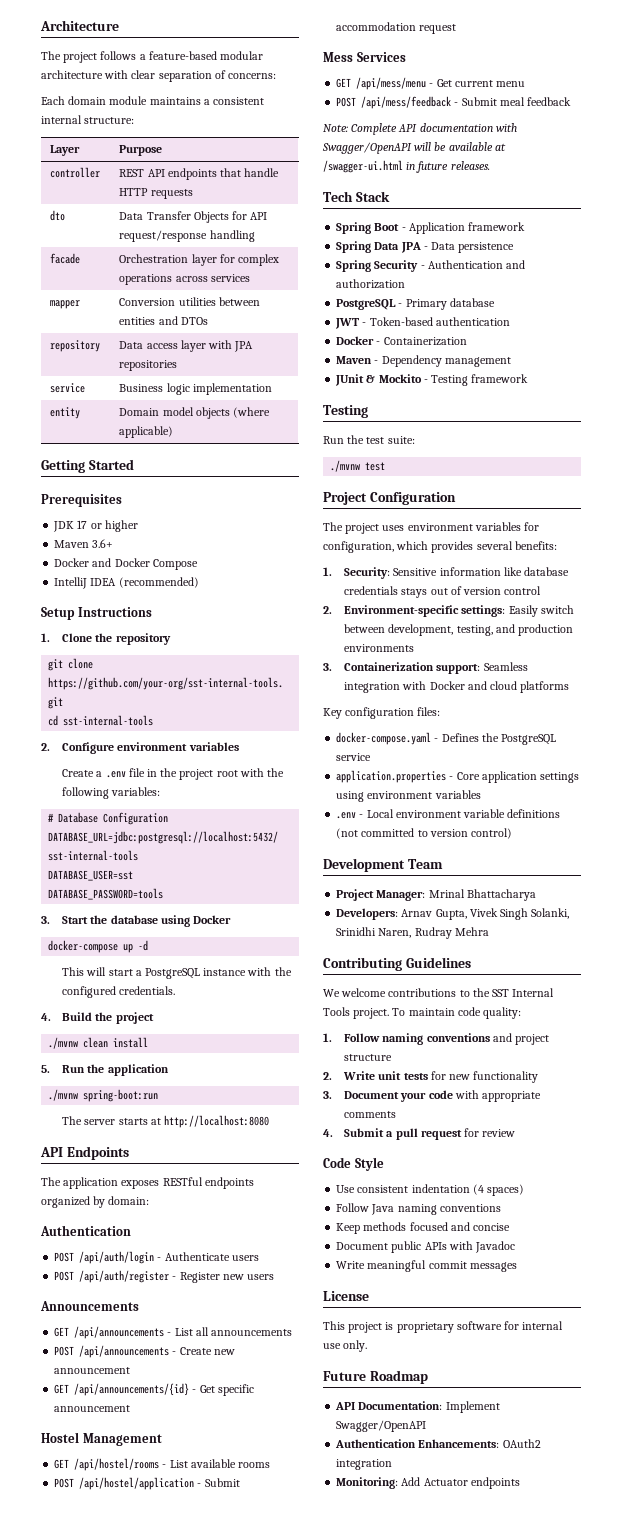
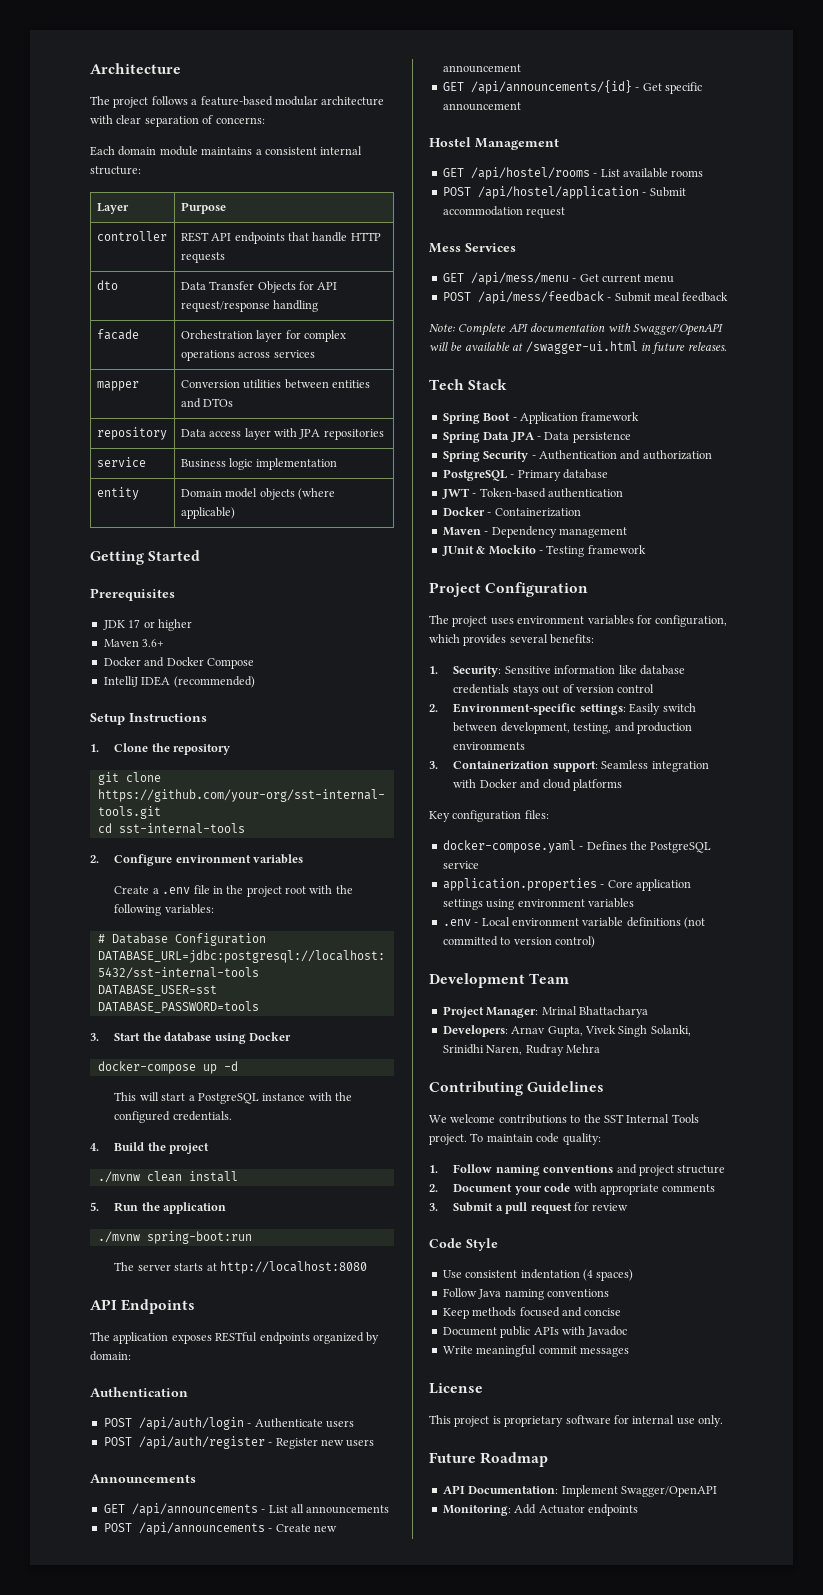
  JUnit & Mockito - Testing framework
- Testing
- Run the test suite:
- ./mvnw test
- 2. Write unit tests for new functionality
- 3. Document your code with appropriate comments
+ 2. Document your code with appropriate comments
- 4. Submit a pull request for review
+ 3. Submit a pull request for review
- Authentication Enhancements: OAuth2 integration

